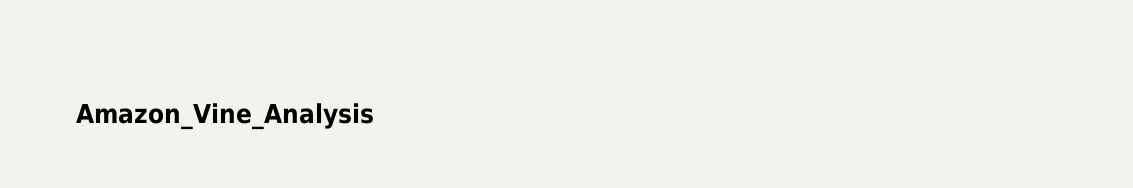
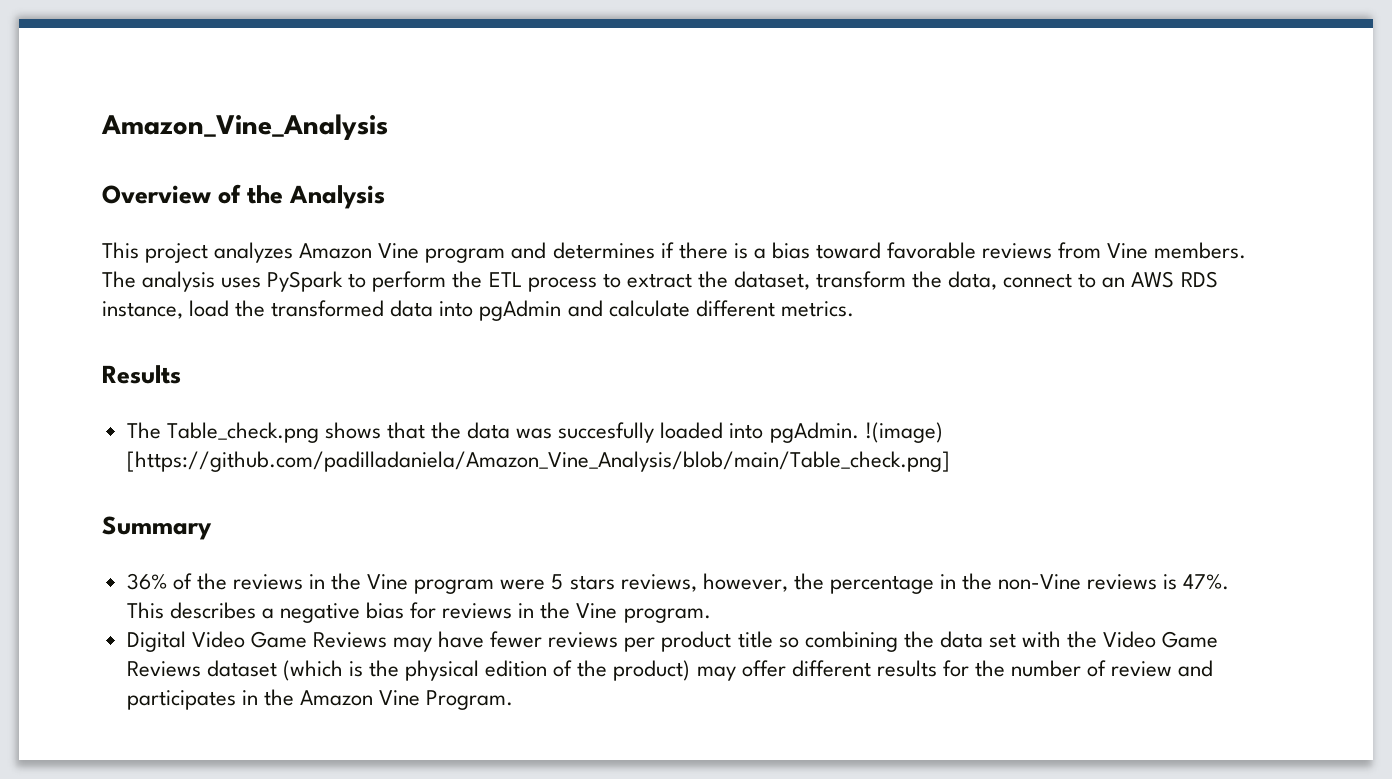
+ Overview of the Analysis
+ This project analyzes Amazon Vine program and determines if there is a bias toward favorable reviews from Vine members. The analysis uses PySpark to perform the ETL process to extract the dataset, transform the data, connect to an AWS RDS instance, load the transformed data into pgAdmin and calculate different metrics.
+ Results
+ The Table_check.png shows that the data was succesfully loaded into pgAdmin. !(image) [https://github.com/padilladaniela/Amazon_Vine_Analysis/blob/main/Table_check.png]
+ Summary
+ 36% of the reviews in the Vine program were 5 stars reviews, however, the percentage in the non-Vine reviews is 47%. This describes a negative bias for reviews in the Vine program.
+ Digital Video Game Reviews may have fewer reviews per product title so combining the data set with the Video Game Reviews dataset (which is the physical edition of the product) may offer different results for the number of review and participates in the Amazon Vine Program.

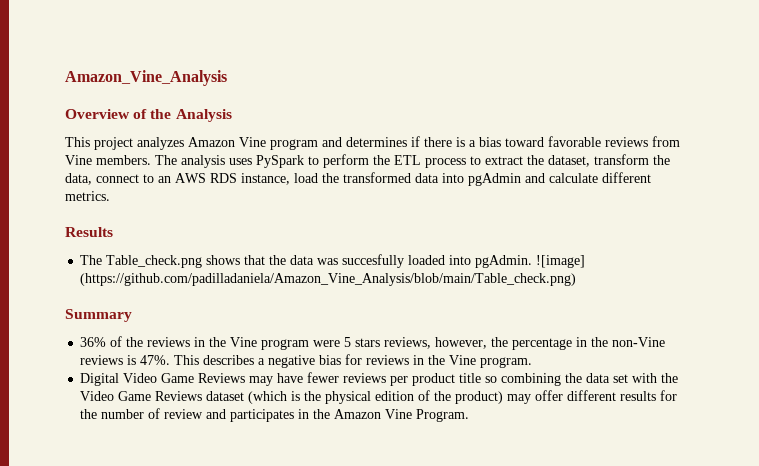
- !(image) [https://github.com/padilladaniela/Amazon_Vine_Analysis/blob/main/Table_check.png]
+ ![image] (https://github.com/padilladaniela/Amazon_Vine_Analysis/blob/main/Table_check.png)

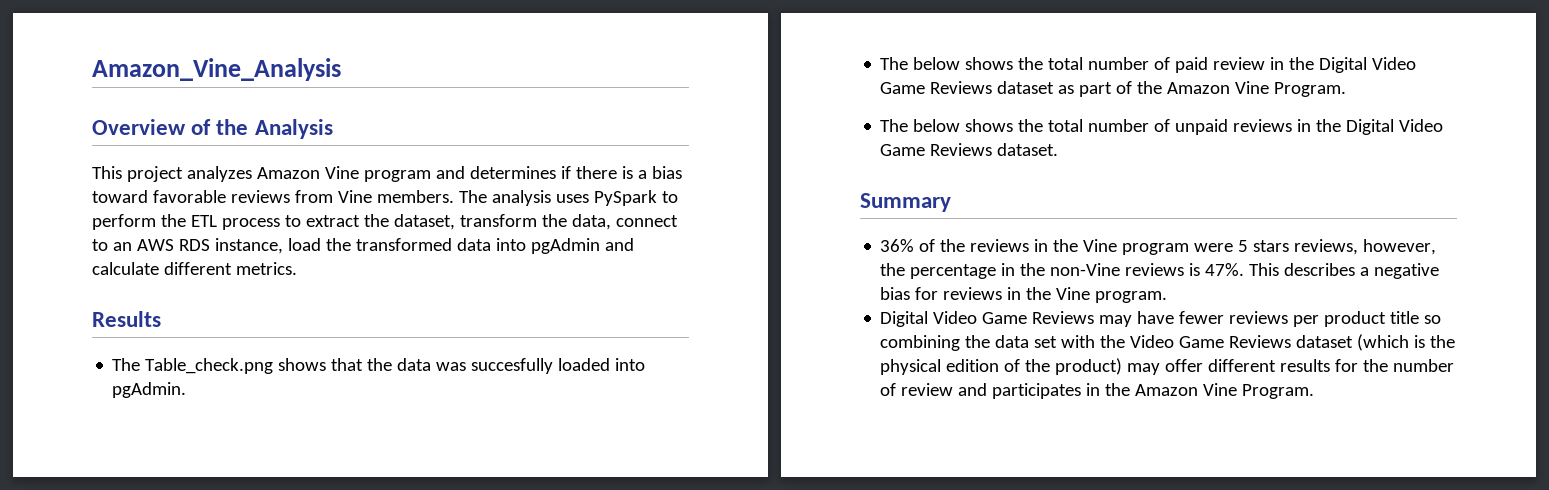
- The Table_check.png shows that the data was succesfully loaded into pgAdmin. ![image] (https://github.com/padilladaniela/Amazon_Vine_Analysis/blob/main/Table_check.png)
+ The Table_check.png shows that the data was succesfully loaded into pgAdmin.
+ The below shows the total number of paid review in the Digital Video Game Reviews dataset as part of the Amazon Vine Program.
+ The below shows the total number of unpaid reviews in the Digital Video Game Reviews dataset.

